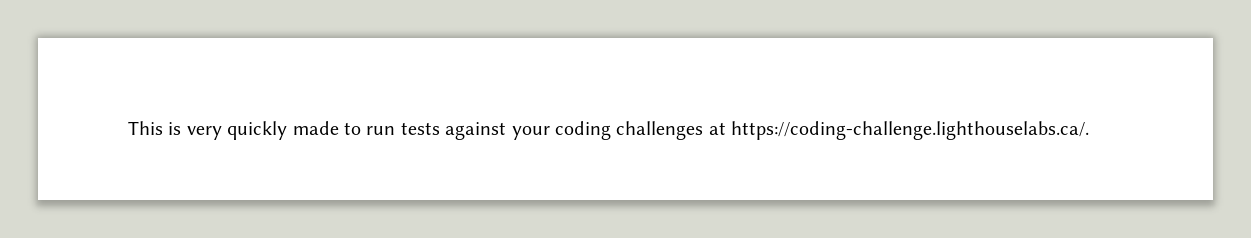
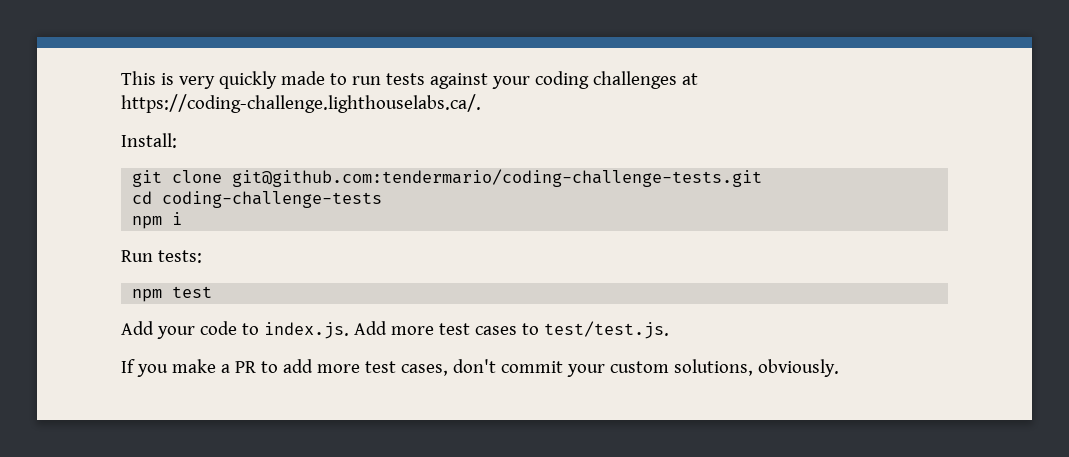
+ Install:
+ git clone git@github.com:tendermario/coding-challenge-tests.git
+ cd coding-challenge-tests
+ npm i
+ Run tests:
+ npm test
+ Add your code to index.js. Add more test cases to test/test.js.
+ If you make a PR to add more test cases, don't commit your custom solutions, obviously.

